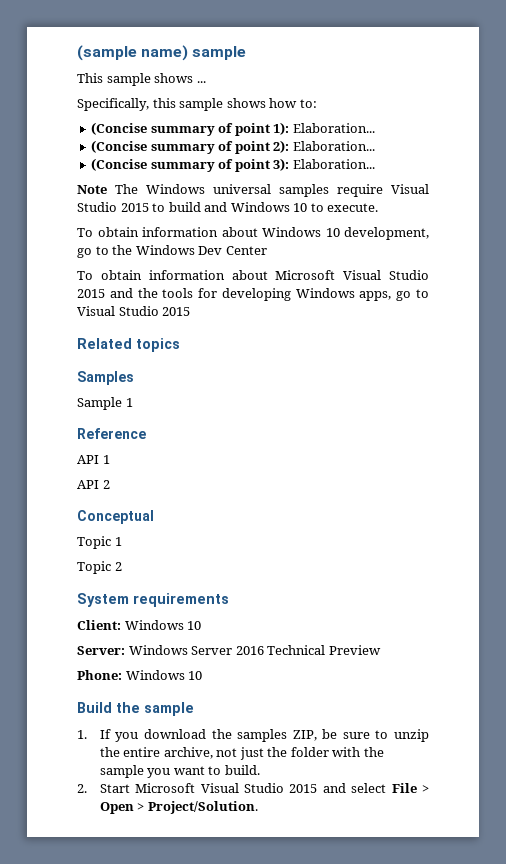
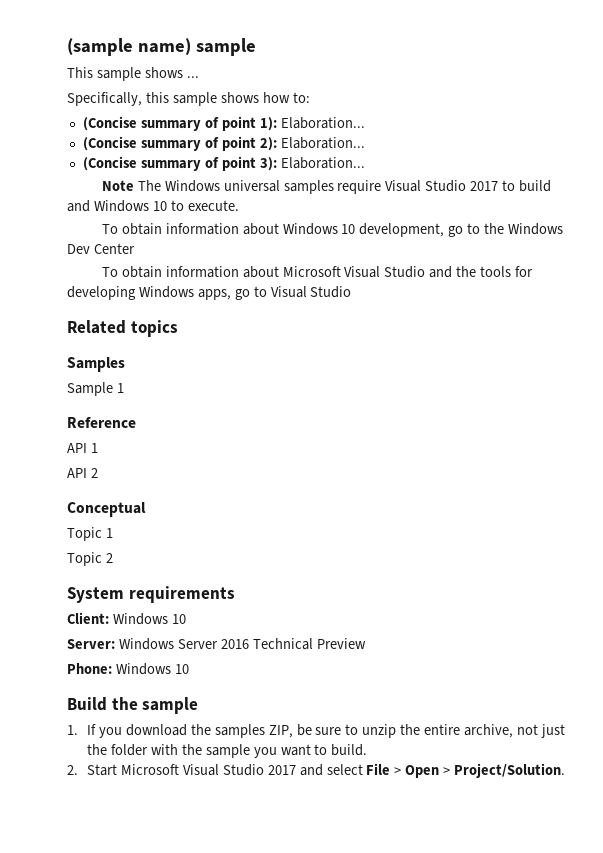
- Note The Windows universal samples require Visual Studio 2015 to build and Windows 10 to execute.
+ Note The Windows universal samples require Visual Studio 2017 to build and Windows 10 to execute.
- To obtain information about Microsoft Visual Studio 2015 and the tools for developing Windows apps, go to Visual Studio 2015
+ To obtain information about Microsoft Visual Studio and the tools for developing Windows apps, go to Visual Studio
- 2. Start Microsoft Visual Studio 2015 and select File > Open > Project/Solution.
+ 2. Start Microsoft Visual Studio 2017 and select File > Open > Project/Solution.

